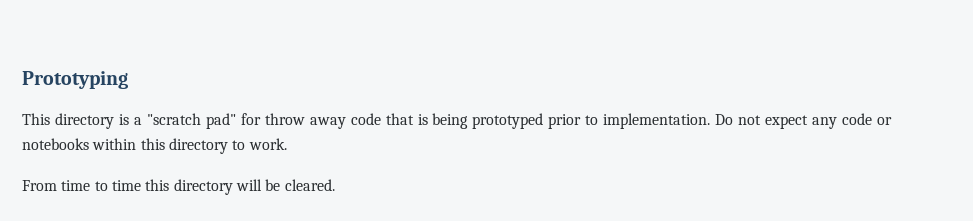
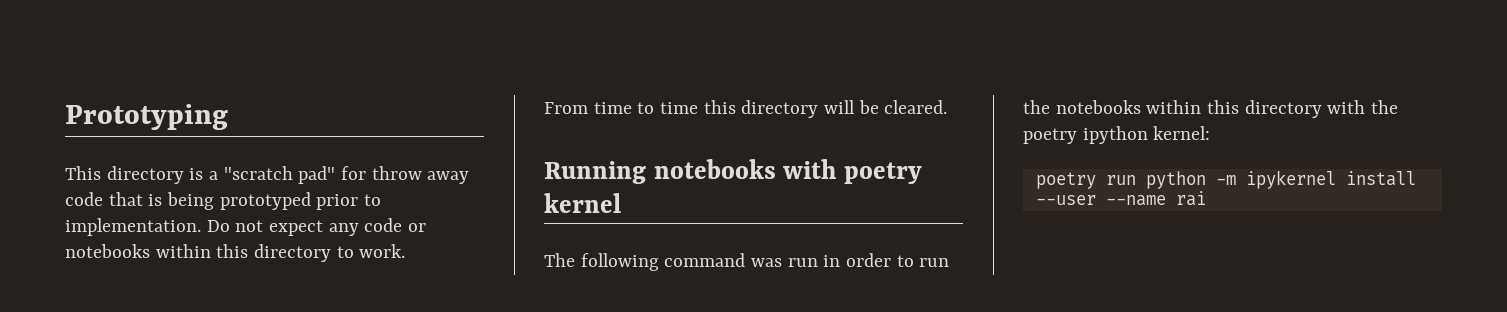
+ Running notebooks with poetry kernel
+ The following command was run in order to run the notebooks within this directory with the poetry ipython kernel:
+ poetry run python -m ipykernel install --user --name rai

